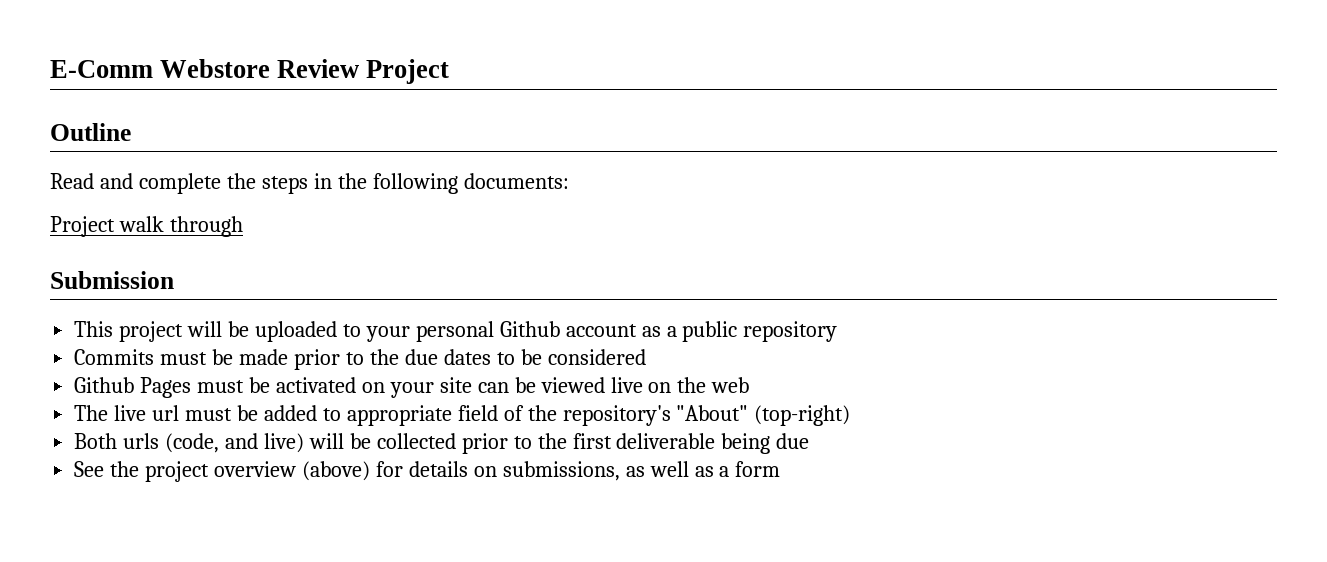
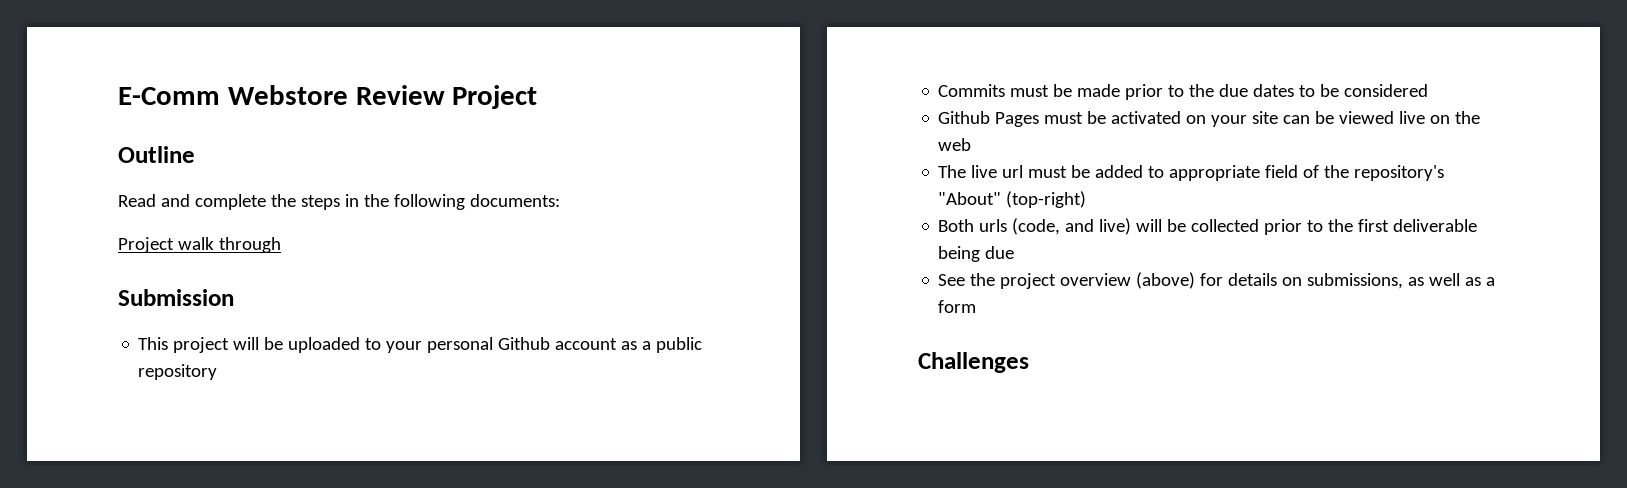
+ Challenges

